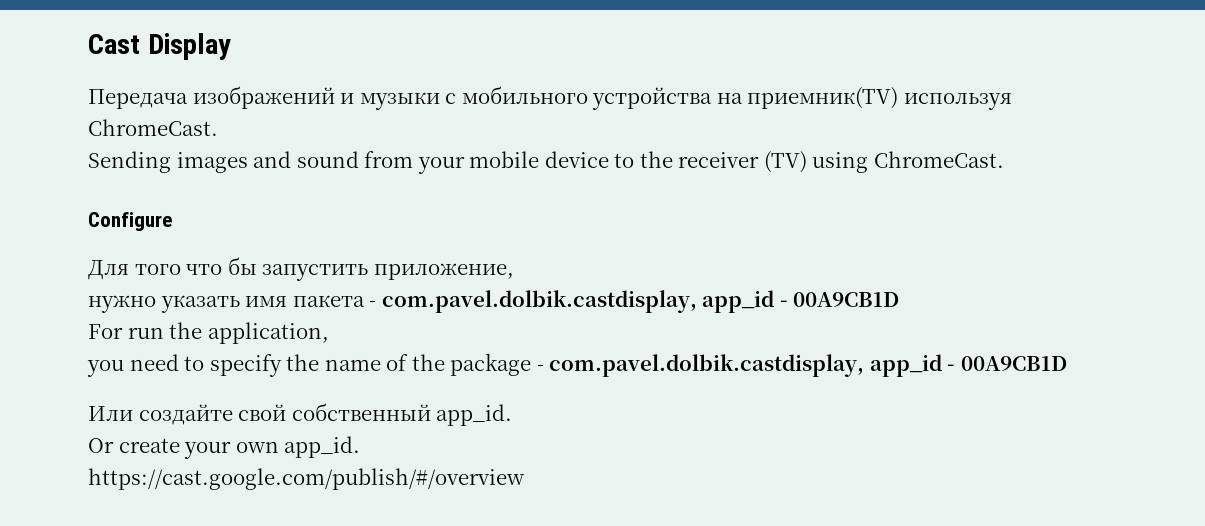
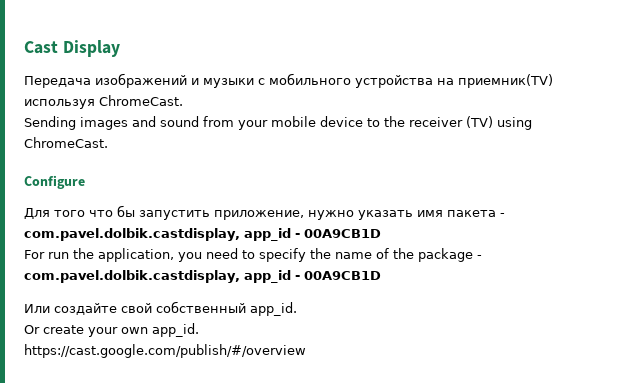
- Для того что бы запустить приложение,
- нужно указать имя пакета - com.pavel.dolbik.castdisplay, app_id - 00A9CB1D
+ Для того что бы запустить приложение, нужно указать имя пакета - com.pavel.dolbik.castdisplay, app_id - 00A9CB1D
- For run the application,
- you need to specify the name of the package - com.pavel.dolbik.castdisplay, app_id - 00A9CB1D
+ For run the application, you need to specify the name of the package - com.pavel.dolbik.castdisplay, app_id - 00A9CB1D

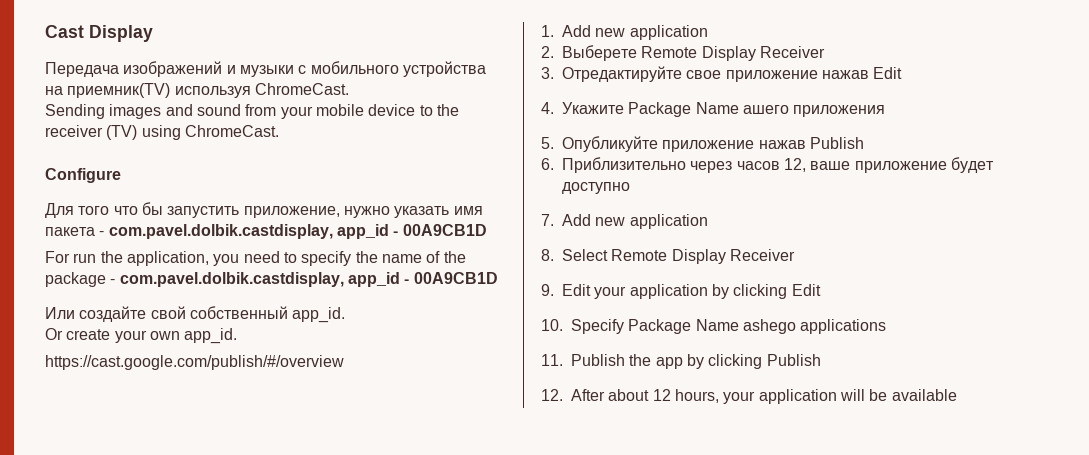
+ 1. Add new application
+ 2. Выберете Remote Display Receiver
+ 3. Отредактируйте свое приложение нажав Edit
+ 4. Укажите Package Name ашего приложения
+ 5. Опубликуйте приложение нажав Publish
+ 6. Приблизительно через часов 12, ваше приложение будет доступно
+ 7. Add new application
+ 8. Select Remote Display Receiver
+ 9. Edit your application by clicking Edit
+ 10. Specify Package Name ashego applications
+ 11. Publish the app by clicking Publish
+ 12. After about 12 hours, your application will be available

